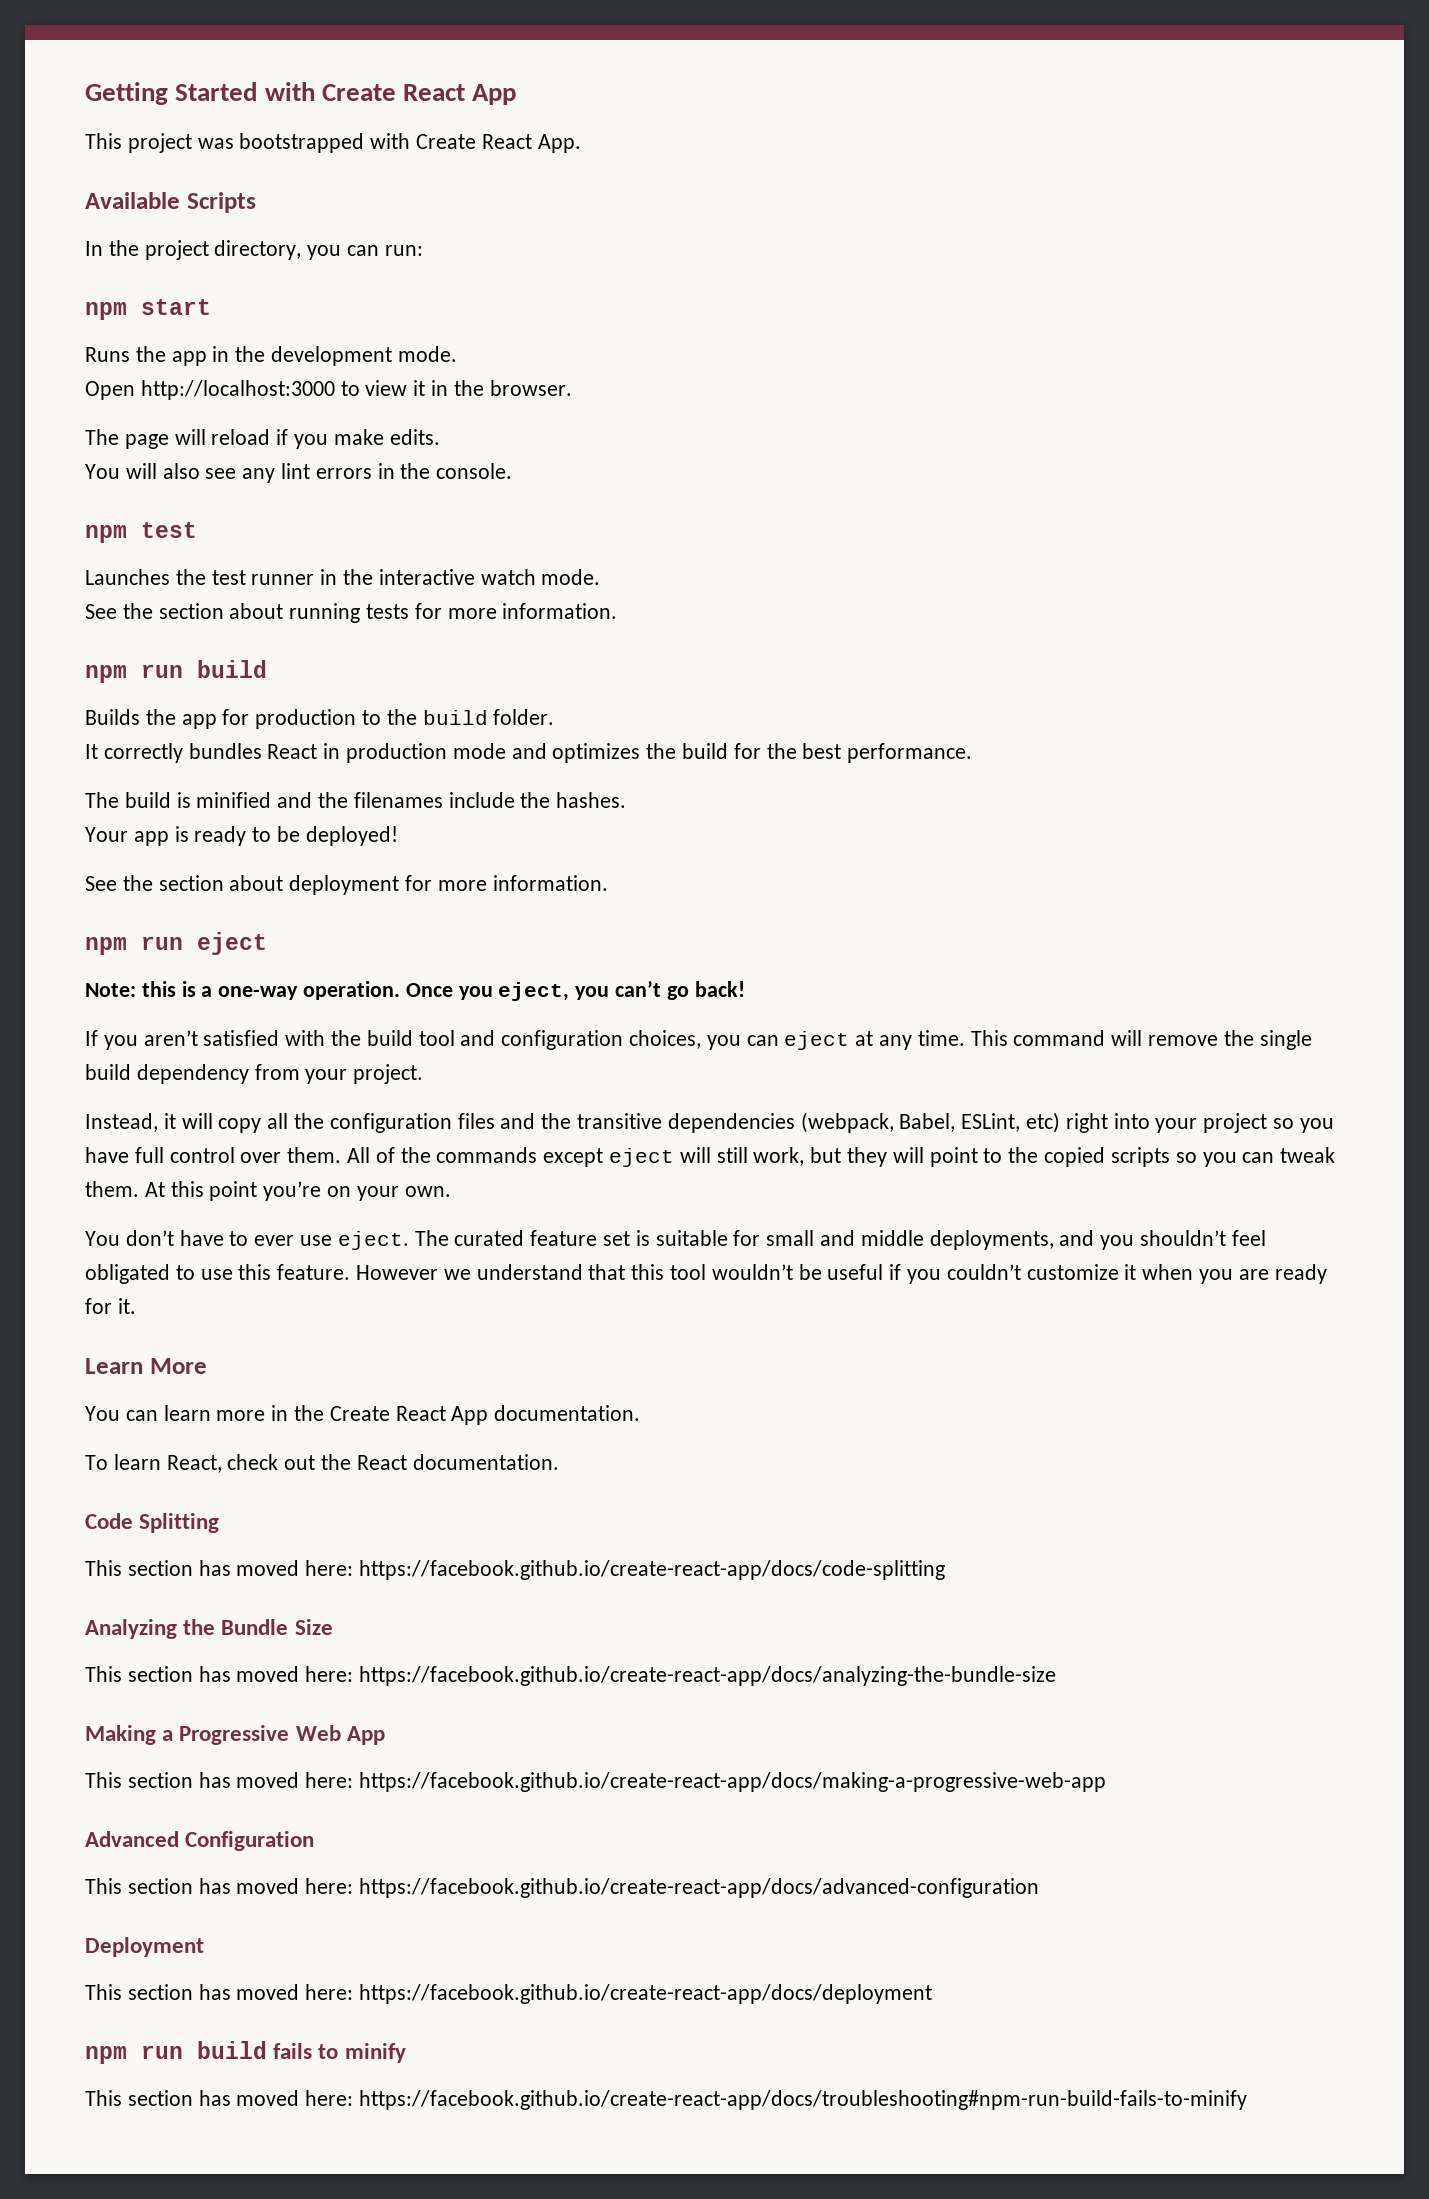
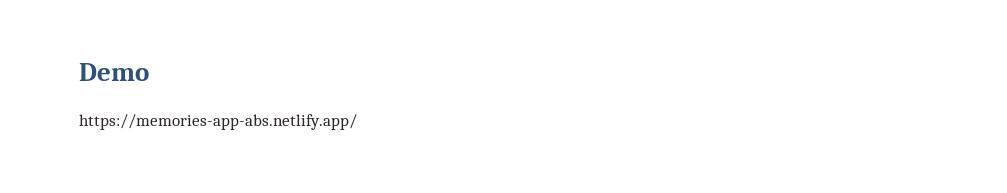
- Getting Started with Create React App
- This project was bootstrapped with Create React App.
- Available Scripts
- In the project directory, you can run:
- npm start
- Runs the app in the development mode.
- Open http://localhost:3000 to view it in the browser.
- The page will reload if you make edits.
- You will also see any lint errors in the console.
- npm test
- Launches the test runner in the interactive watch mode.
- See the section about running tests for more information.
- npm run build
- Builds the app for production to the build folder.
- It correctly bundles React in production mode and optimizes the build for the best performance.
- The build is minified and the filenames include the hashes.
- Your app is ready to be deployed!
- See the section about deployment for more information.
- npm run eject
- Note: this is a one-way operation. Once you eject, you can’t go back!
- If you aren’t satisfied with the build tool and configuration choices, you can eject at any time. This command will remove the single build dependency from your project.
- Instead, it will copy all the configuration files and the transitive dependencies (webpack, Babel, ESLint, etc) right into your project so you have full control over them. All of the commands except eject will still work, but they will point to the copied scripts so you can tweak them. At this point you’re on your own.
- You don’t have to ever use eject. The curated feature set is suitable for small and middle deployments, and you shouldn’t feel obligated to use this feature. However we understand that this tool wouldn’t be useful if you couldn’t customize it when you are ready for it.
- Learn More
- You can learn more in the Create React App documentation.
- To learn React, check out the React documentation.
- Code Splitting
- This section has moved here: https://facebook.github.io/create-react-app/docs/code-splitting
- Analyzing the Bundle Size
- This section has moved here: https://facebook.github.io/create-react-app/docs/analyzing-the-bundle-size
- Making a Progressive Web App
- This section has moved here: https://facebook.github.io/create-react-app/docs/making-a-progressive-web-app
- Advanced Configuration
- This section has moved here: https://facebook.github.io/create-react-app/docs/advanced-configuration
- Deployment
- This section has moved here: https://facebook.github.io/create-react-app/docs/deployment
- npm run build fails to minify
- This section has moved here: https://facebook.github.io/create-react-app/docs/troubleshooting#npm-run-build-fails-to-minify
+ Demo
+ https://memories-app-abs.netlify.app/

